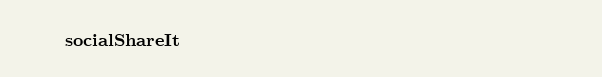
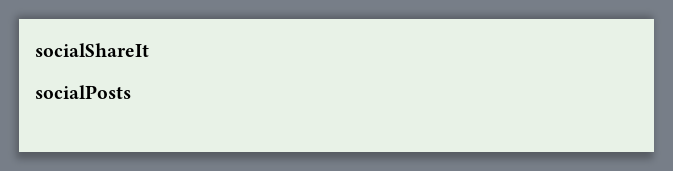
+ socialPosts

